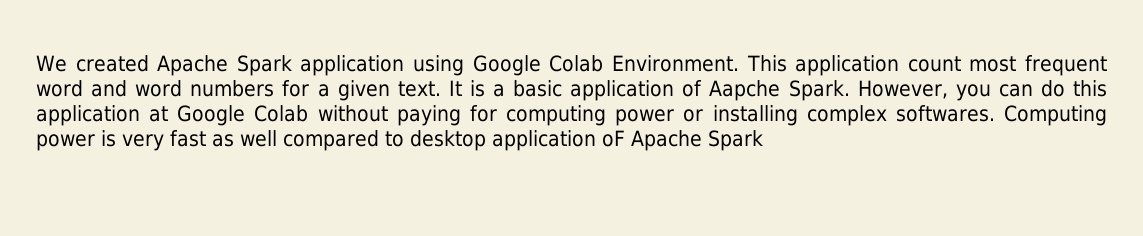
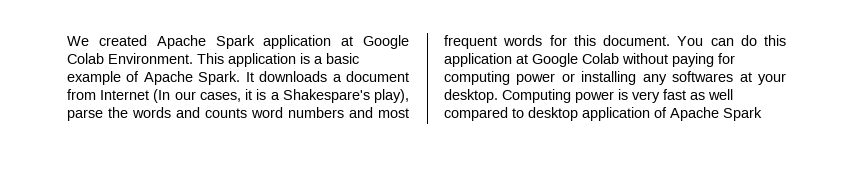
- We created Apache Spark application using Google Colab Environment.
+ We created Apache Spark application at Google Colab Environment.
- This application count most frequent word and word numbers for a given text. It is a basic application of Aapche Spark. However, you can do this application at Google Colab without paying for computing power or installing complex softwares.
+ This application is a basic example of Apache Spark. It downloads a document from Internet (In our cases, it is a Shakespare's play), parse the words and counts word numbers and most frequent words for this document. You can do this application at Google Colab without paying for computing power or installing any softwares at your desktop.
- Computing power is very fast as well compared to desktop application oF Apache Spark
+ Computing power is very fast as well compared to desktop application of Apache Spark

